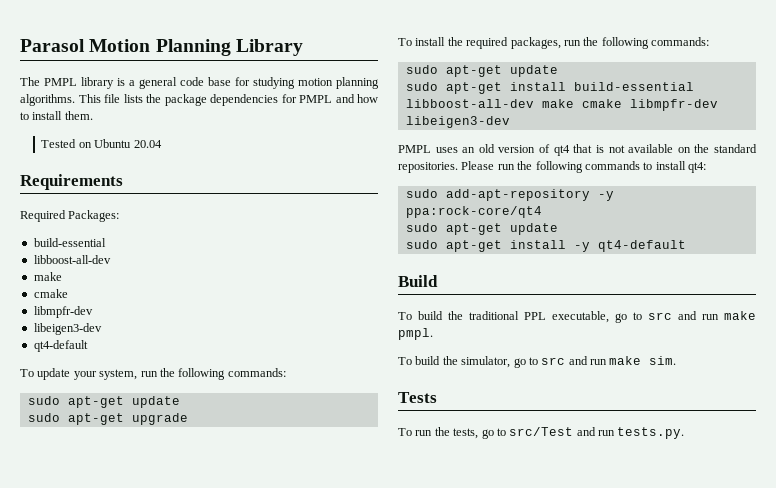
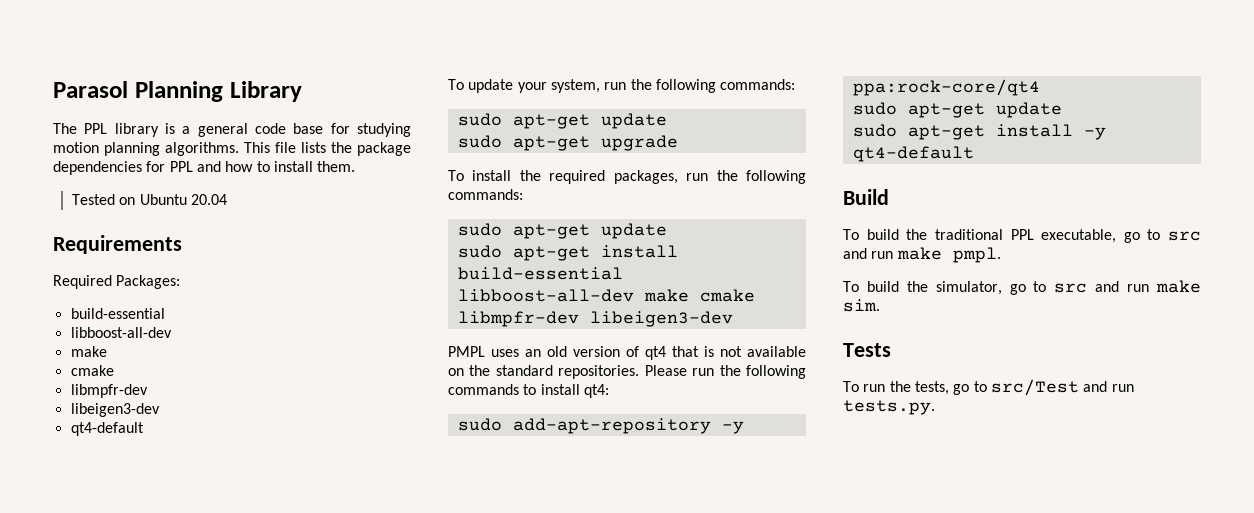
- Parasol Motion Planning Library
+ Parasol Planning Library
- The PMPL library is a general code base for studying motion planning algorithms.
+ The PPL library is a general code base for studying motion planning algorithms.
- This file lists the package dependencies for PMPL and how to install them.
+ This file lists the package dependencies for PPL and how to install them.

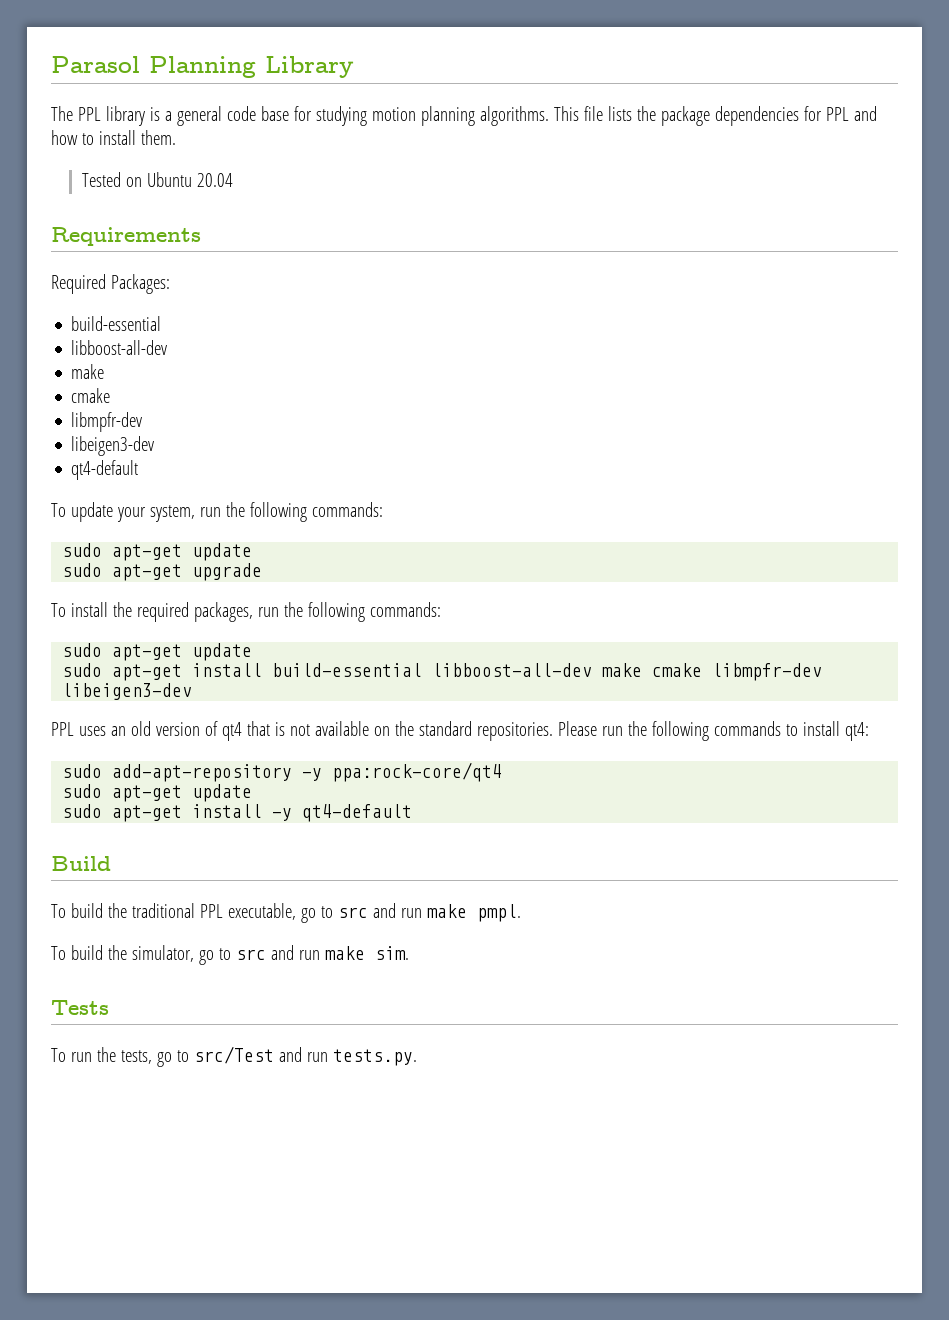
- PMPL uses an old version of qt4 that is not available on the standard repositories.
+ PPL uses an old version of qt4 that is not available on the standard repositories.

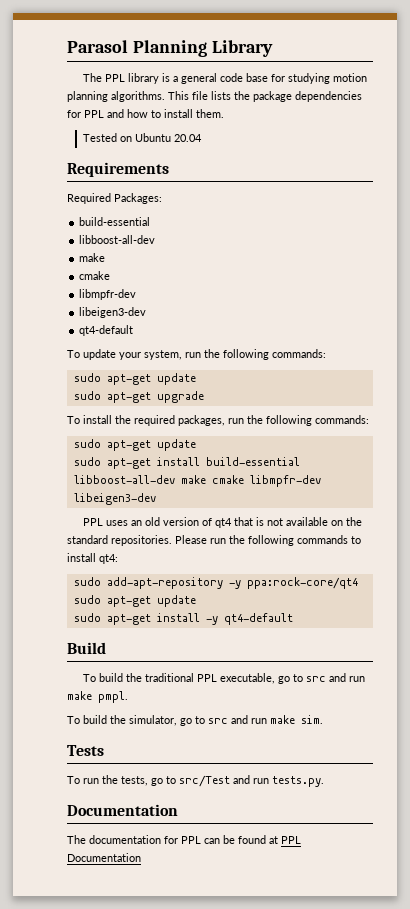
  To run the tests, go to src/Test and run tests.py.
+ Documentation
+ The documentation for PPL can be found at PPL Documentation

